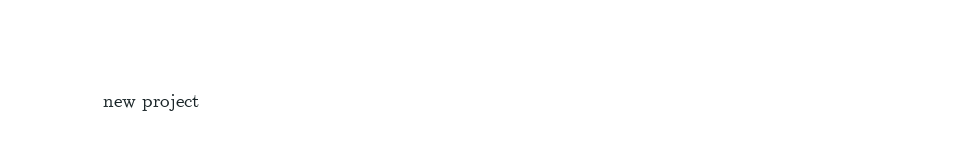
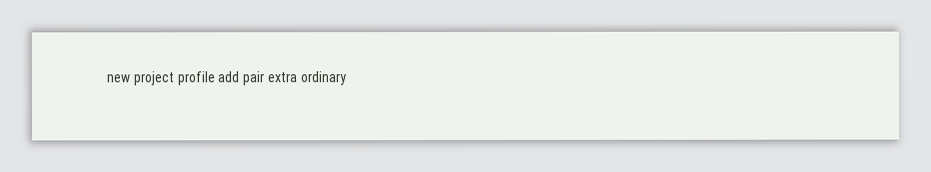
- new project
+ new project profile add pair extra ordinary

